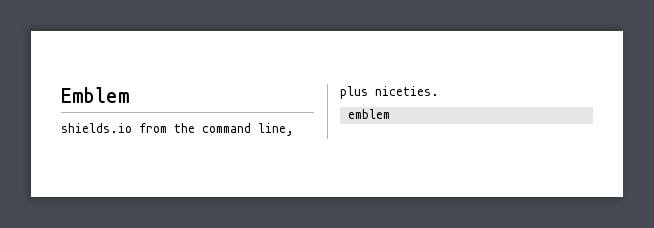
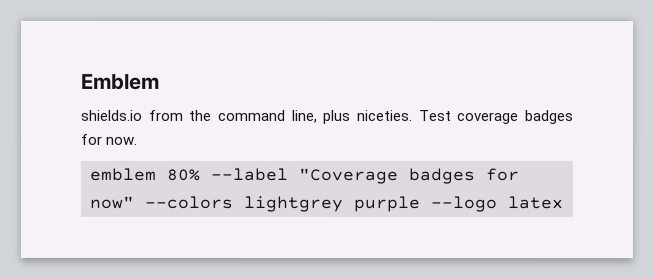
- shields.io from the command line, plus niceties.
- emblem
+ shields.io from the command line, plus niceties. Test coverage badges for now.
+ emblem 80% --label "Coverage badges for now" --colors lightgrey purple --logo latex

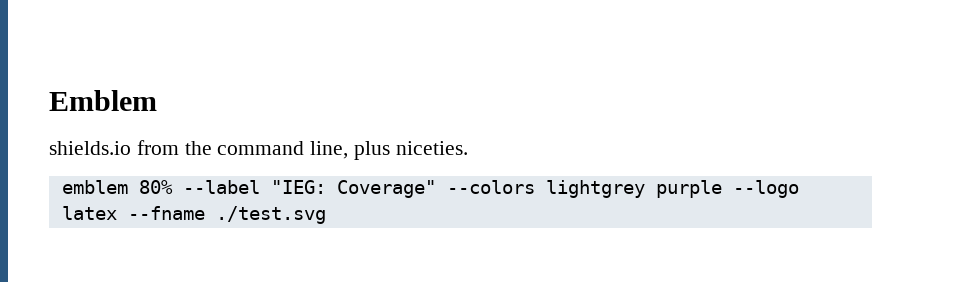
- Test coverage badges for now.
- emblem 80% --label "Coverage badges for now" --colors lightgrey purple --logo latex
+ emblem 80% --label "IEG: Coverage" --colors lightgrey purple --logo latex --fname ./test.svg

